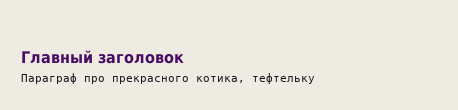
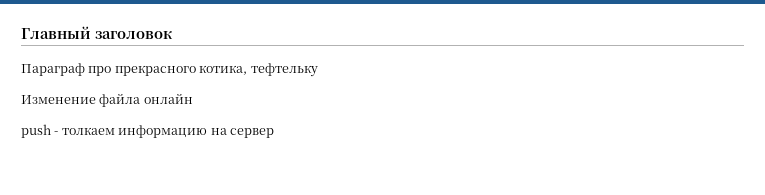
+ Изменение файла онлайн
+ push - толкаем информацию на сервер

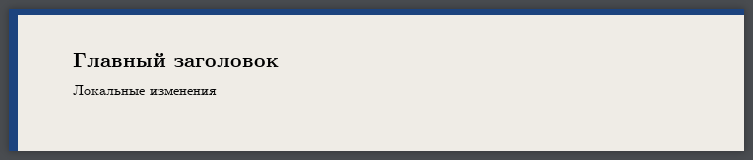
- Параграф про прекрасного котика, тефтельку
- Изменение файла онлайн
- push - толкаем информацию на сервер
+ Локальные изменения

